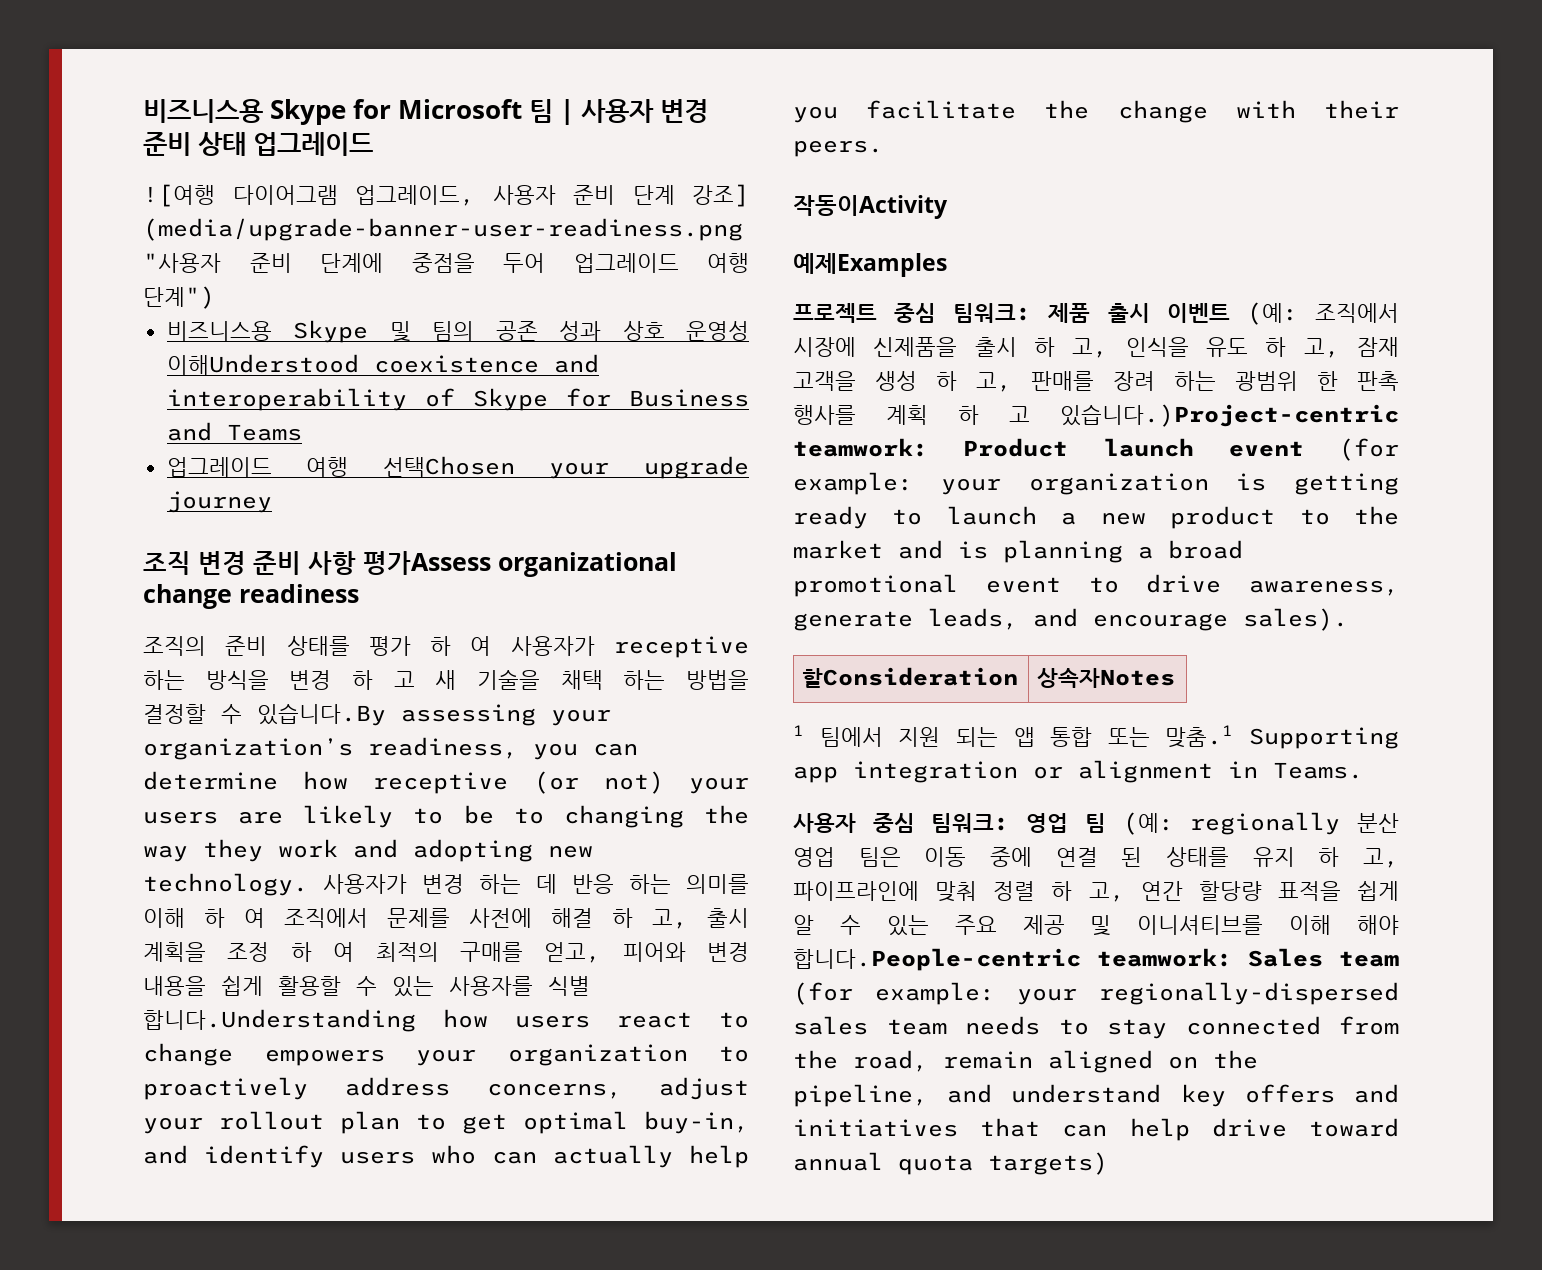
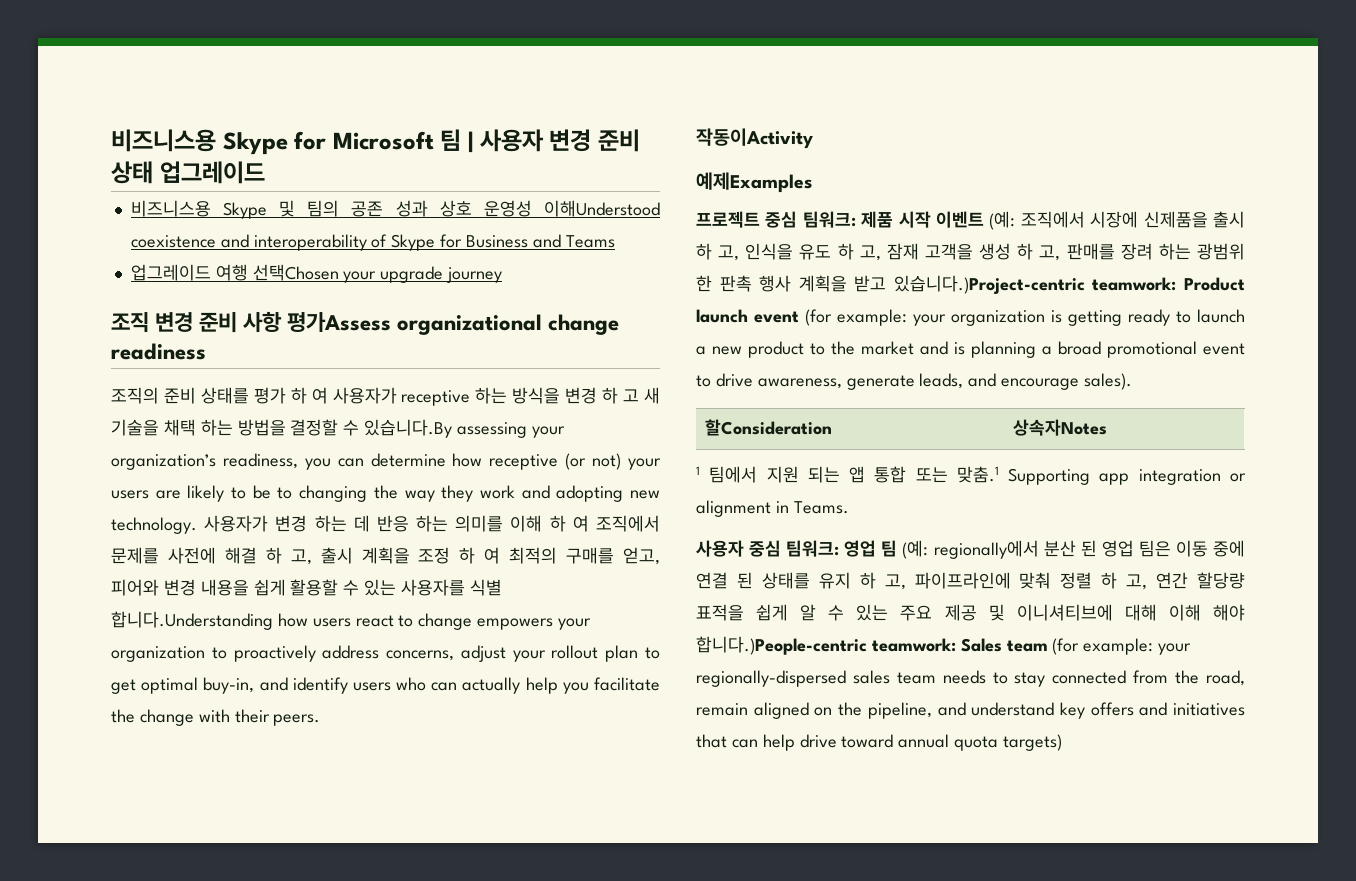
- ![여행 다이어그램 업그레이드, 사용자 준비 단계 강조] (media/upgrade-banner-user-readiness.png "사용자 준비 단계에 중점을 두어 업그레이드 여행 단계")
- 제품 출시 이벤트 (예:
+ 제품 시작 이벤트 (예:
- 조직에서 시장에 신제품을 출시 하 고, 인식을 유도 하 고, 잠재 고객을 생성 하 고, 판매를 장려 하는 광범위 한 판촉 행사를 계획 하 고 있습니다.)Project-centric teamwork:
+ 조직에서 시장에 신제품을 출시 하 고, 인식을 유도 하 고, 잠재 고객을 생성 하 고, 판매를 장려 하는 광범위 한 판촉 행사 계획을 받고 있습니다.)Project-centric teamwork:
- regionally 분산 영업 팀은 이동 중에 연결 된 상태를 유지 하 고, 파이프라인에 맞춰 정렬 하 고, 연간 할당량 표적을 쉽게 알 수 있는 주요 제공 및 이니셔티브를 이해 해야 합니다.People-centric teamwork:
+ regionally에서 분산 된 영업 팀은 이동 중에 연결 된 상태를 유지 하 고, 파이프라인에 맞춰 정렬 하 고, 연간 할당량 표적을 쉽게 알 수 있는 주요 제공 및 이니셔티브에 대해 이해 해야 합니다.)People-centric teamwork:

